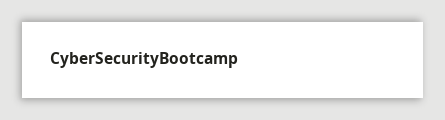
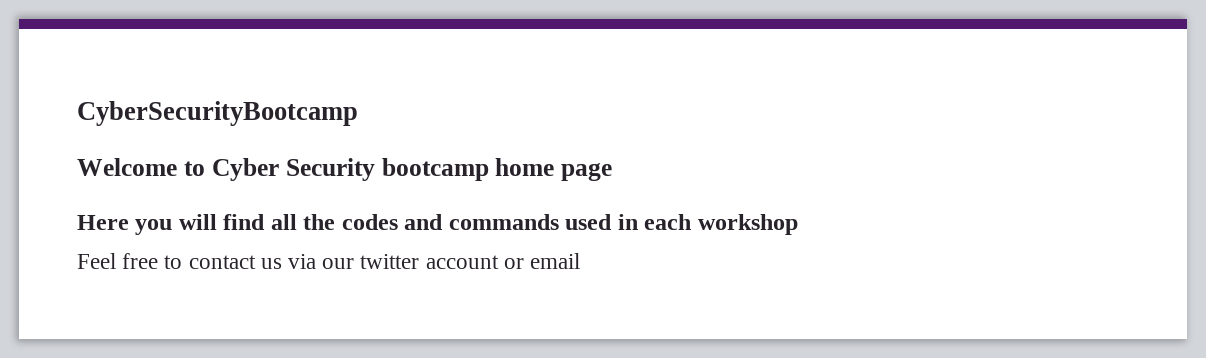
+ Welcome to Cyber Security bootcamp home page
+ Here you will find all the codes and commands used in each workshop
+ Feel free to contact us via our twitter account or email

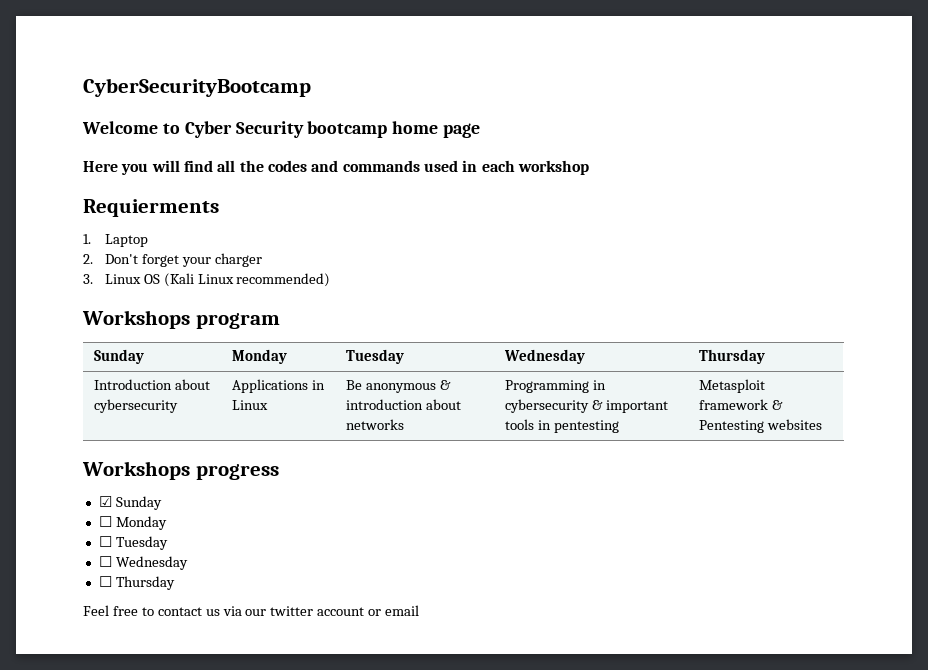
+ Requierments
+ 1. Laptop
+ 2. Don't forget your charger
+ 3. Linux OS (Kali Linux recommended)
+ Workshops program
+ Sunday | Monday | Tuesday | Wednesday | Thursday
+ Introduction about cybersecurity | Applications in Linux | Be anonymous & introduction about networks | Programming in cybersecurity & important tools in pentesting | Metasploit framework & Pentesting websites
+ Workshops progress
+ ☑ Sunday
+ ☐ Monday
+ ☐ Tuesday
+ ☐ Wednesday
+ ☐ Thursday

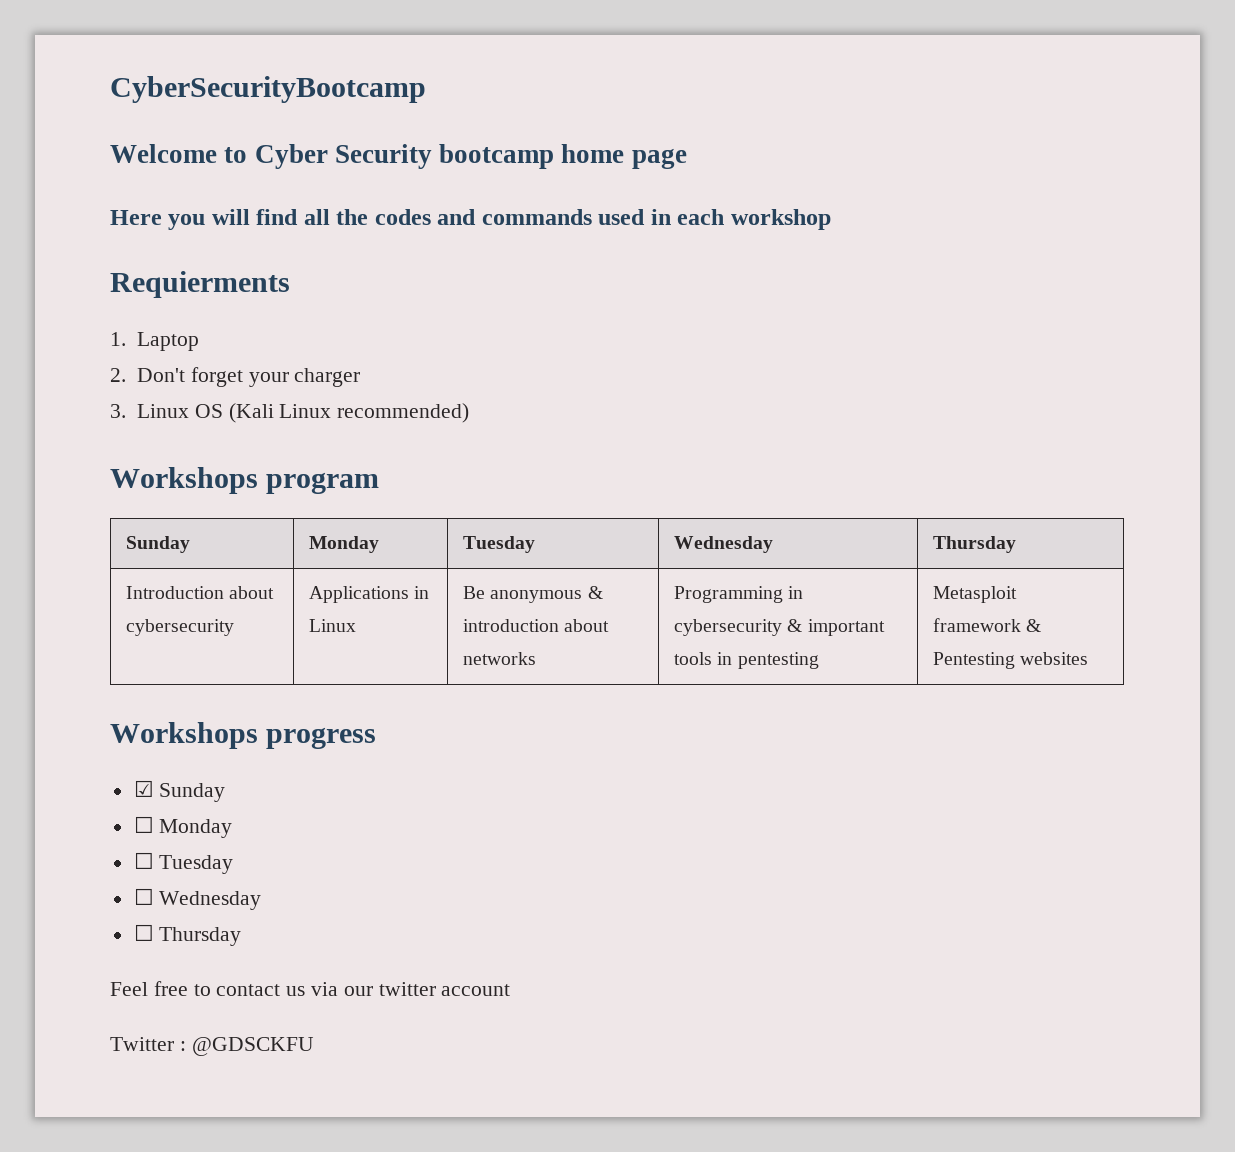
- Feel free to contact us via our twitter account or email
+ Feel free to contact us via our twitter account
+ Twitter : @GDSCKFU

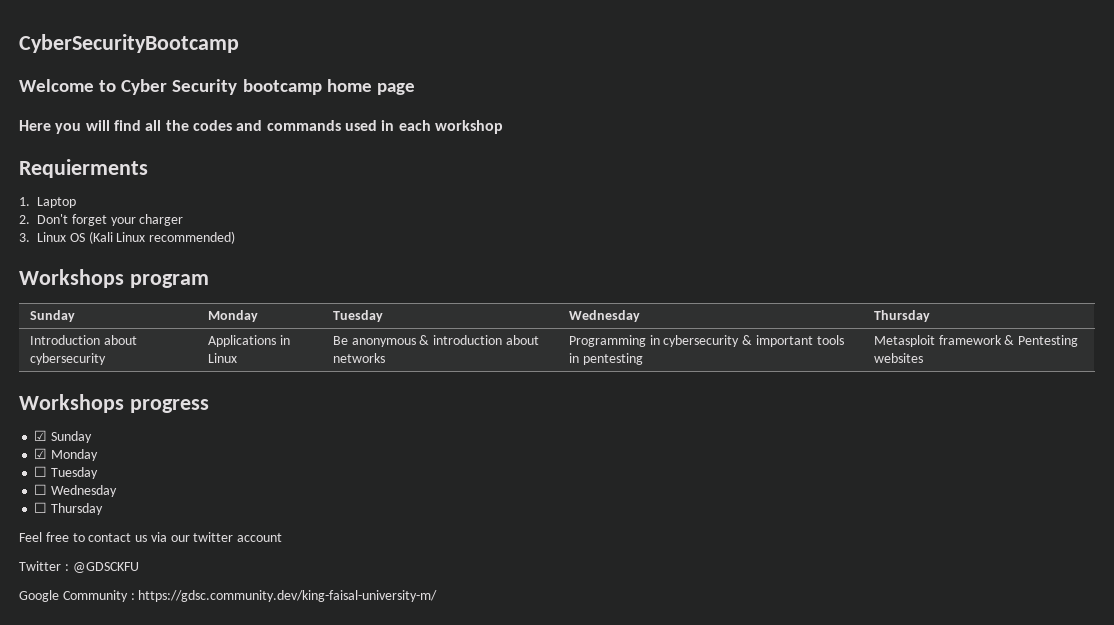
- ☐ Monday
+ ☑ Monday
+ Google Community : https://gdsc.community.dev/king-faisal-university-m/

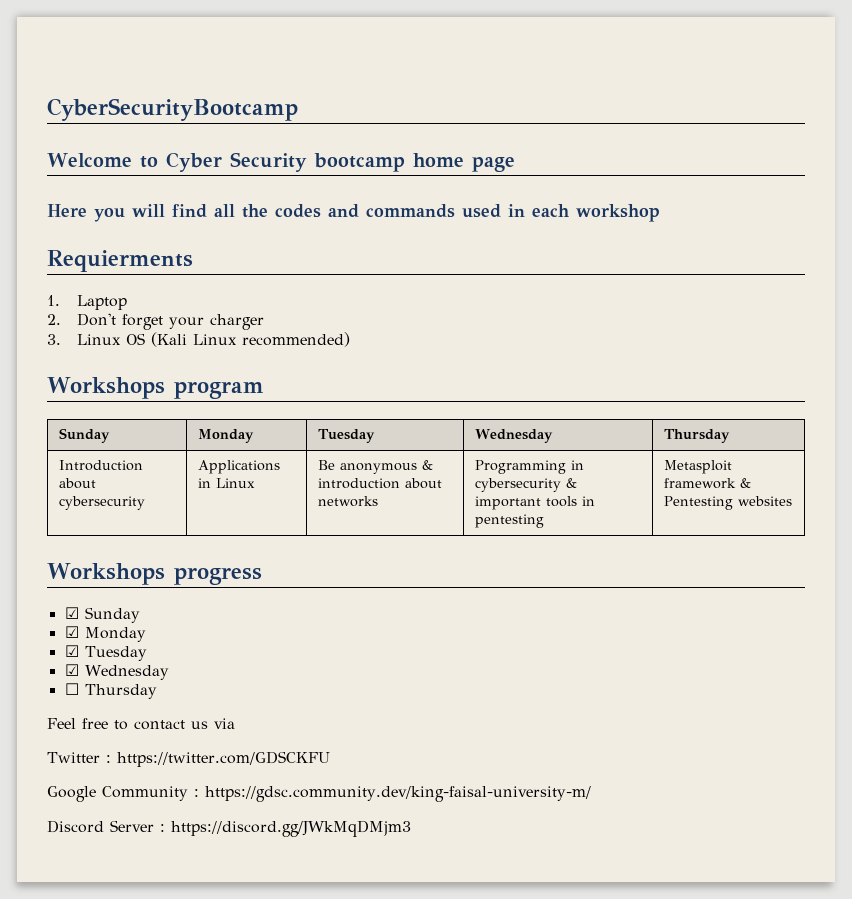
- ☐ Tuesday
+ ☑ Tuesday
- ☐ Wednesday
+ ☑ Wednesday
- Feel free to contact us via our twitter account
+ Feel free to contact us via
- Twitter : @GDSCKFU
+ Twitter : https://twitter.com/GDSCKFU
+ Discord Server : https://discord.gg/JWkMqDMjm3

